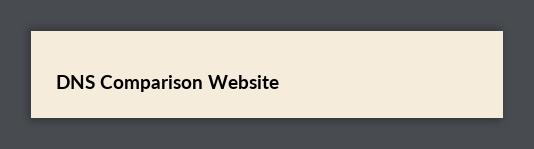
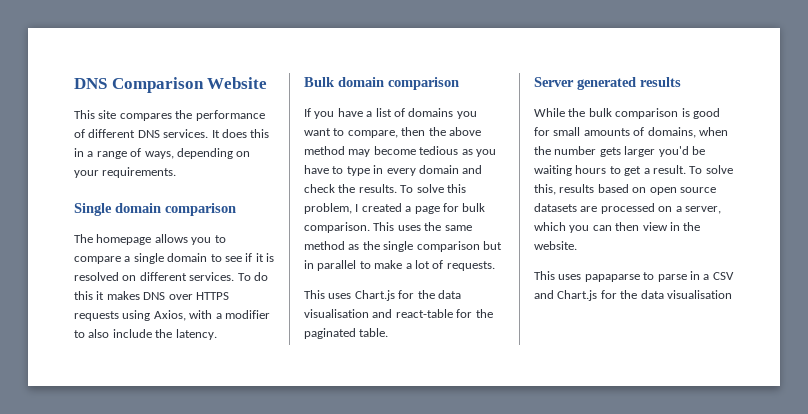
+ This site compares the performance of different DNS services. It does this in a range of ways, depending on your requirements.
+ Single domain comparison
+ The homepage allows you to compare a single domain to see if it is resolved on different services. To do this it makes DNS over HTTPS requests using Axios, with a modifier to also include the latency.
+ Bulk domain comparison
+ If you have a list of domains you want to compare, then the above method may become tedious as you have to type in every domain and check the results. To solve this problem, I created a page for bulk comparison. This uses the same method as the single comparison but in parallel to make a lot of requests.
+ This uses Chart.js for the data visualisation and react-table for the paginated table.
+ Server generated results
+ While the bulk comparison is good for small amounts of domains, when the number gets larger you'd be waiting hours to get a result. To solve this, results based on open source datasets are processed on a server, which you can then view in the website.
+ This uses papaparse to parse in a CSV and Chart.js for the data visualisation

